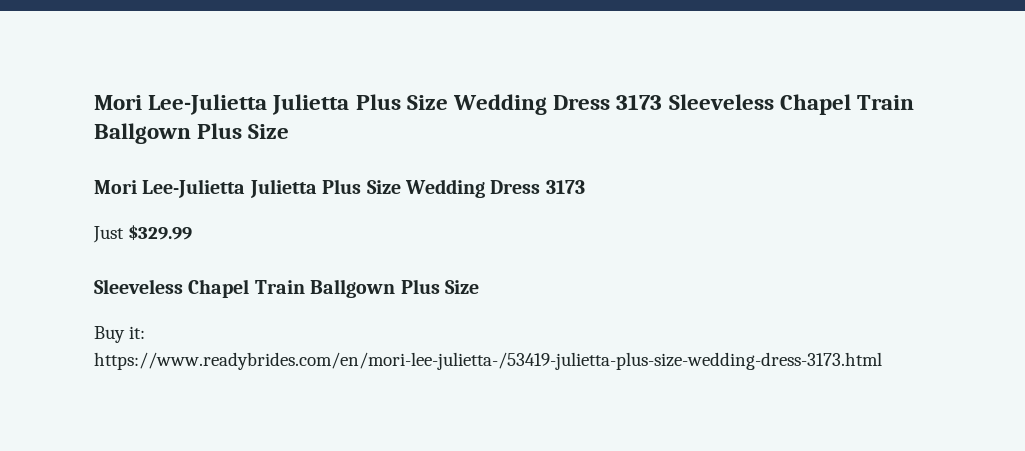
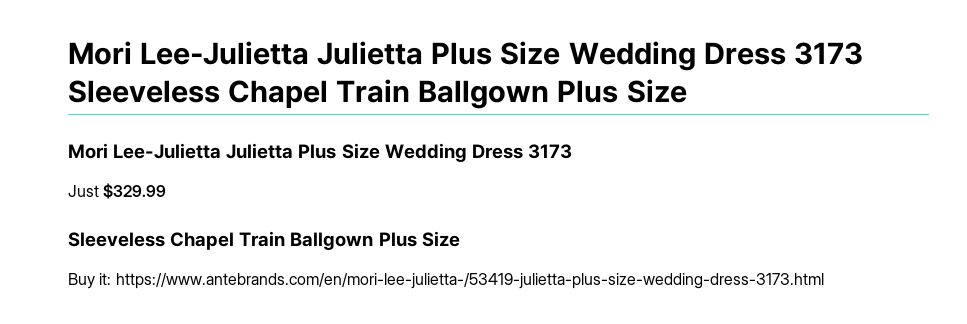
- Buy it: https://www.readybrides.com/en/mori-lee-julietta-/53419-julietta-plus-size-wedding-dress-3173.html
+ Buy it: https://www.antebrands.com/en/mori-lee-julietta-/53419-julietta-plus-size-wedding-dress-3173.html

